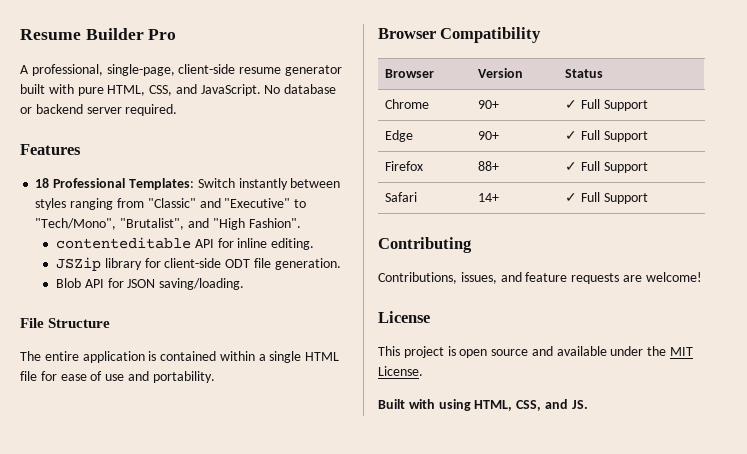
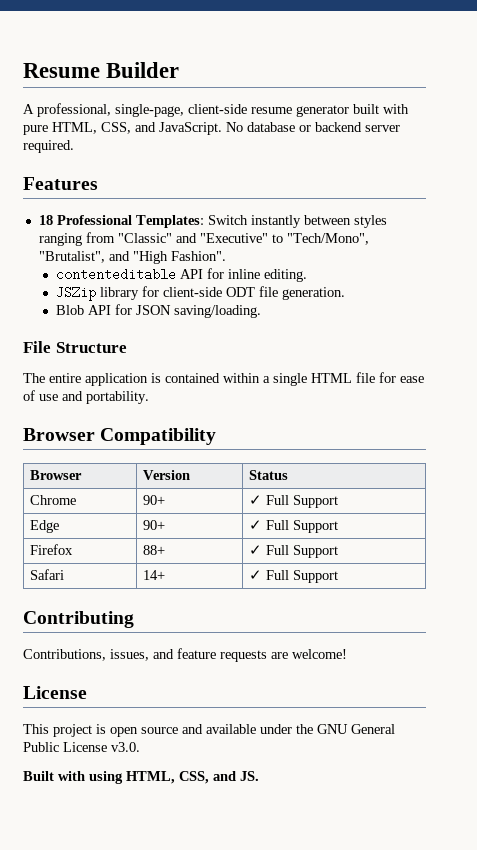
- Resume Builder Pro
+ Resume Builder
- This project is open source and available under the MIT License.
+ This project is open source and available under the GNU General Public License v3.0.

